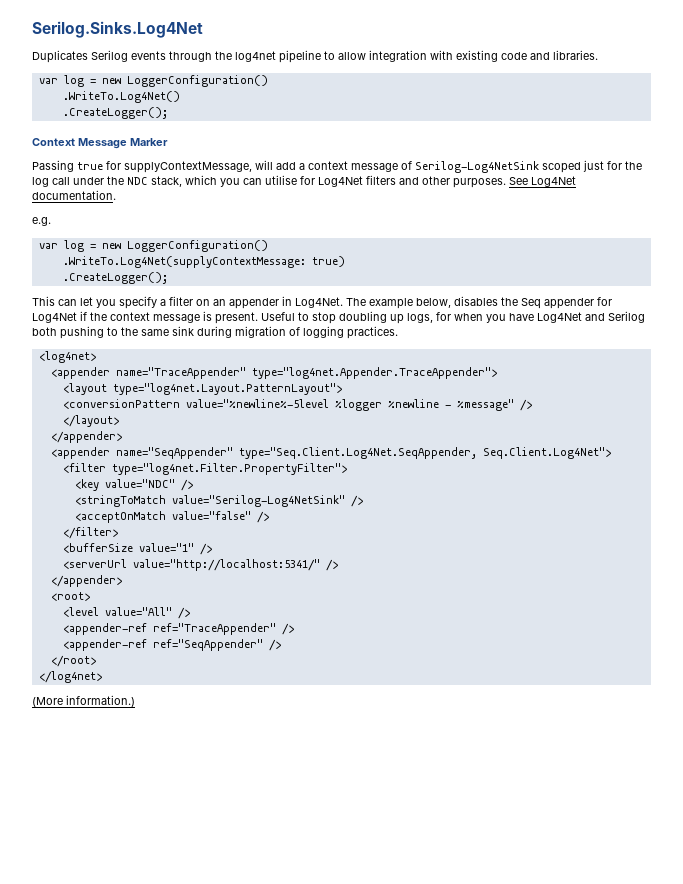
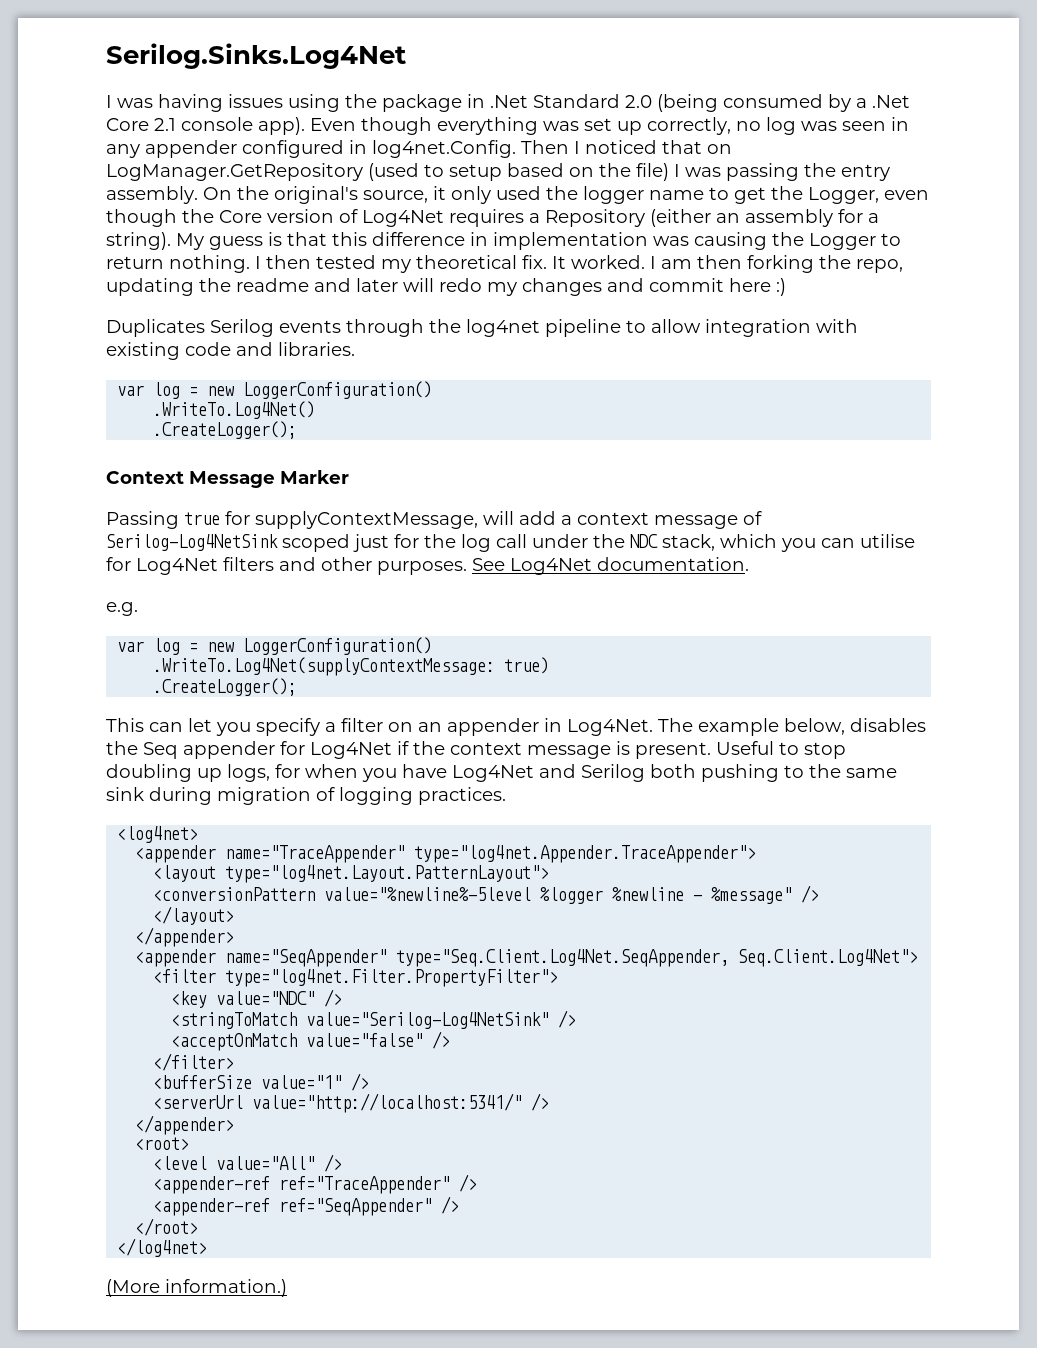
+ I was having issues using the package in .Net Standard 2.0 (being consumed by a .Net Core 2.1 console app). Even though everything was set up correctly, no log was seen in any appender configured in log4net.Config. Then I noticed that on LogManager.GetRepository (used to setup based on the file) I was passing the entry assembly. On the original's source, it only used the logger name to get the Logger, even though the Core version of Log4Net requires a Repository (either an assembly for a string). My guess is that this difference in implementation was causing the Logger to return nothing. I then tested my theoretical fix. It worked. I am then forking the repo, updating the readme and later will redo my changes and commit here :)

